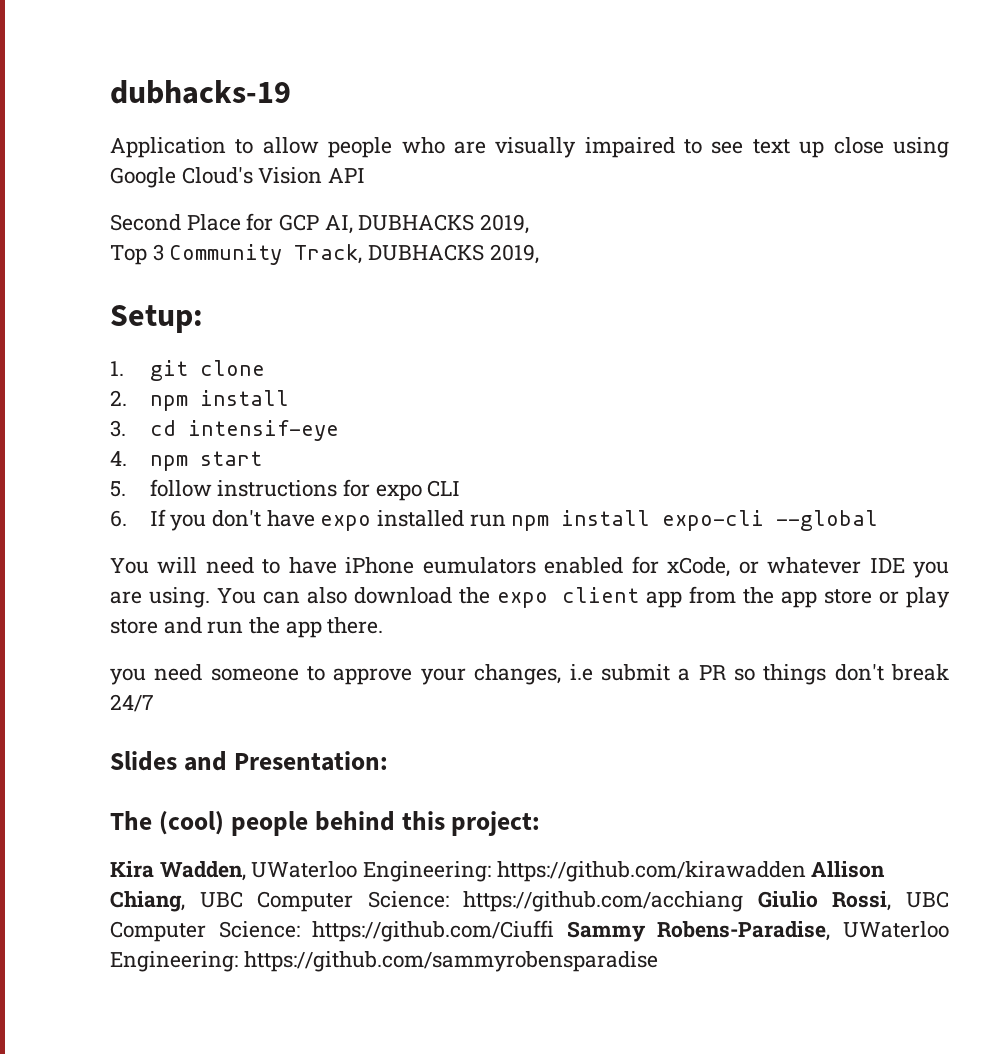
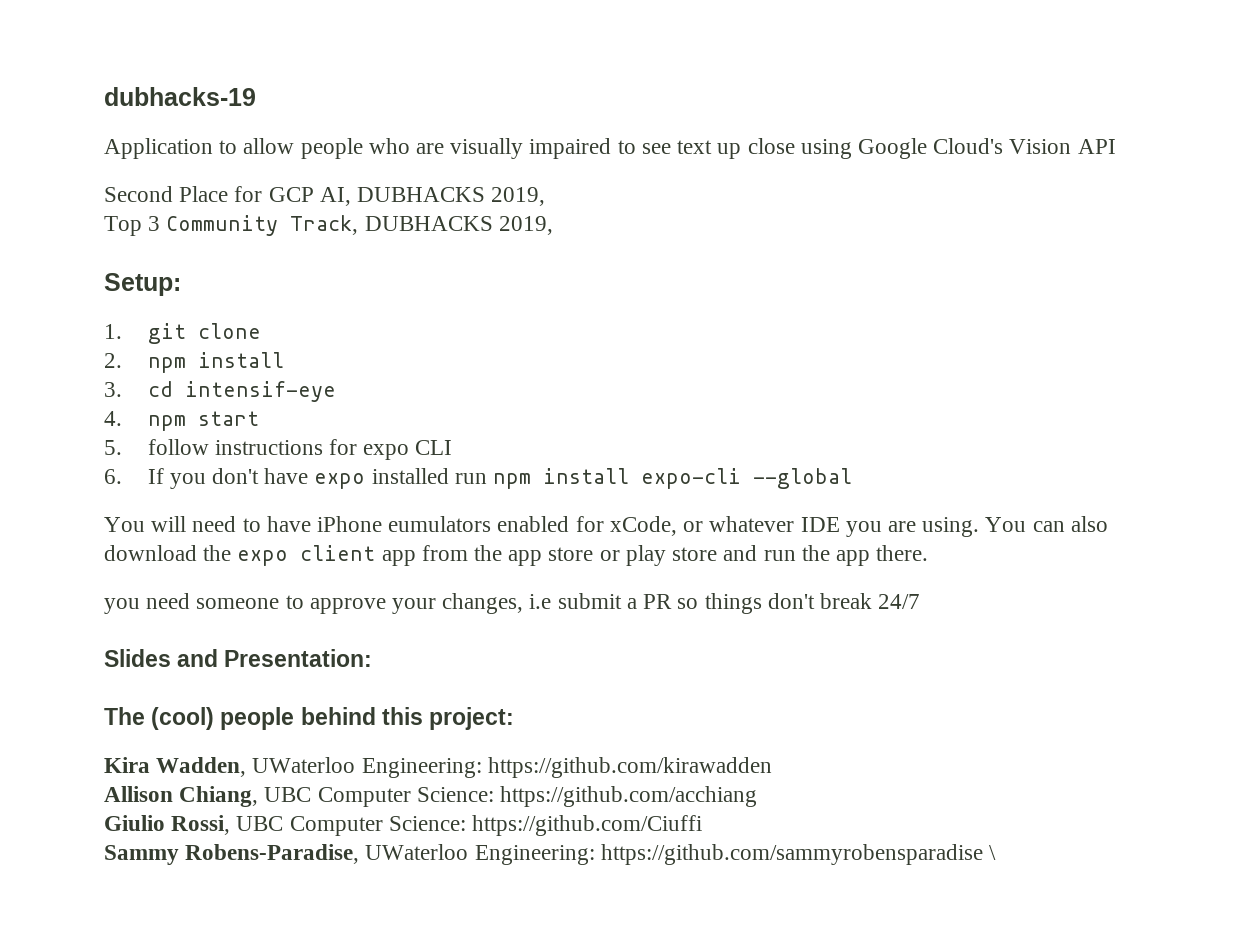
- Kira Wadden, UWaterloo Engineering: https://github.com/kirawadden Allison Chiang, UBC Computer Science: https://github.com/acchiang Giulio Rossi, UBC Computer Science: https://github.com/Ciuffi Sammy Robens-Paradise, UWaterloo Engineering: https://github.com/sammyrobensparadise
+ Kira Wadden, UWaterloo Engineering: https://github.com/kirawadden
+ Allison Chiang, UBC Computer Science: https://github.com/acchiang
+ Giulio Rossi, UBC Computer Science: https://github.com/Ciuffi
+ Sammy Robens-Paradise, UWaterloo Engineering: https://github.com/sammyrobensparadise \

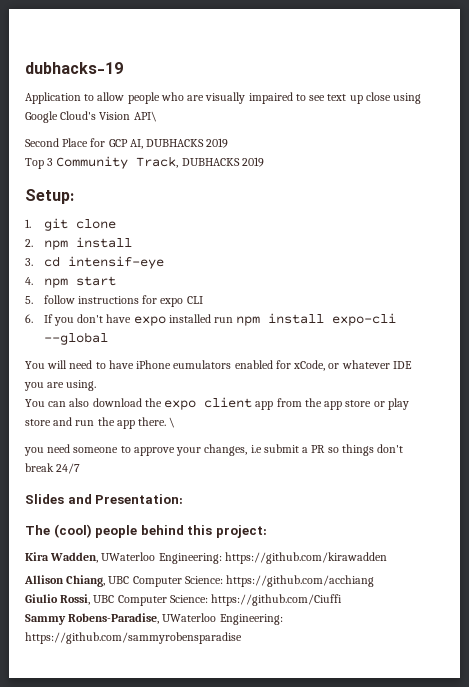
- Application to allow people who are visually impaired to see text up close using Google Cloud's Vision API
+ Application to allow people who are visually impaired to see text up close using Google Cloud's Vision API\
- Second Place for GCP AI, DUBHACKS 2019,
+ Second Place for GCP AI, DUBHACKS 2019
- Top 3 Community Track, DUBHACKS 2019,
+ Top 3 Community Track, DUBHACKS 2019
- You will need to have iPhone eumulators enabled for xCode, or whatever IDE you are using. You can also download the expo client app from the app store or play store and run the app there.
+ You will need to have iPhone eumulators enabled for xCode, or whatever IDE you are using.
+ You can also download the expo client app from the app store or play store and run the app there. \
- Sammy Robens-Paradise, UWaterloo Engineering: https://github.com/sammyrobensparadise \
+ Sammy Robens-Paradise, UWaterloo Engineering: https://github.com/sammyrobensparadise

